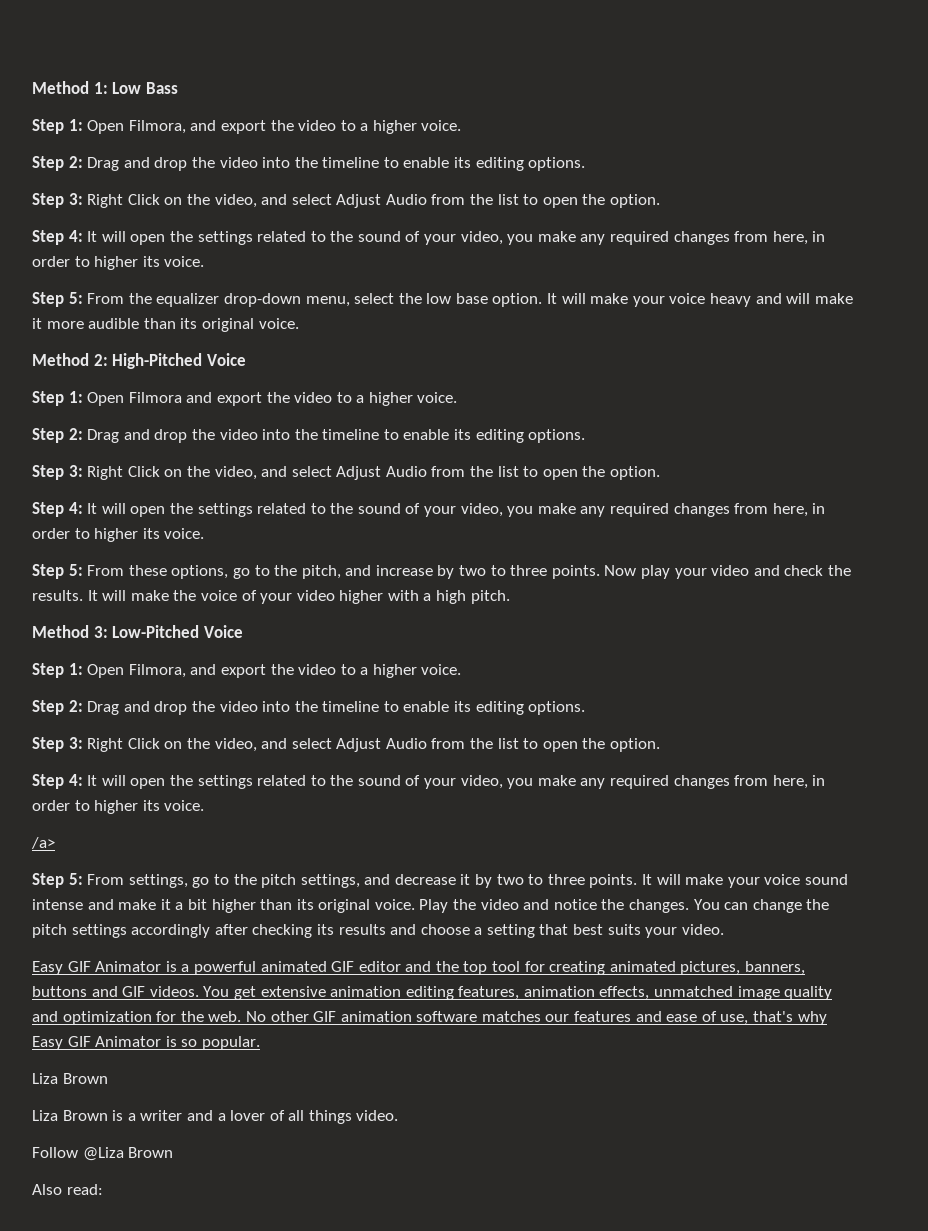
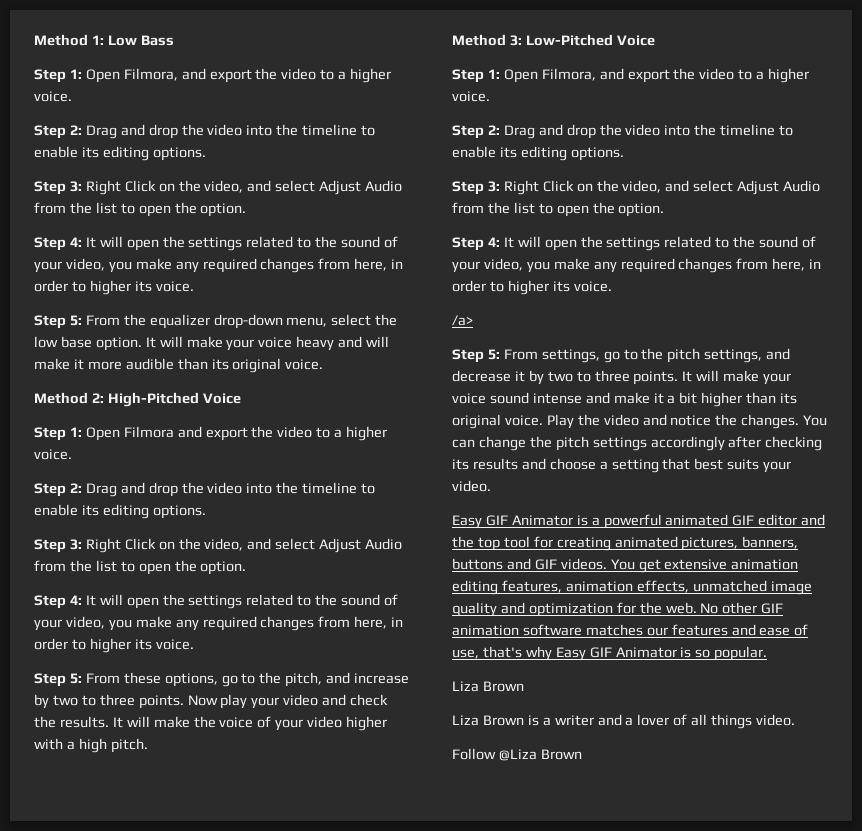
- Also read:

